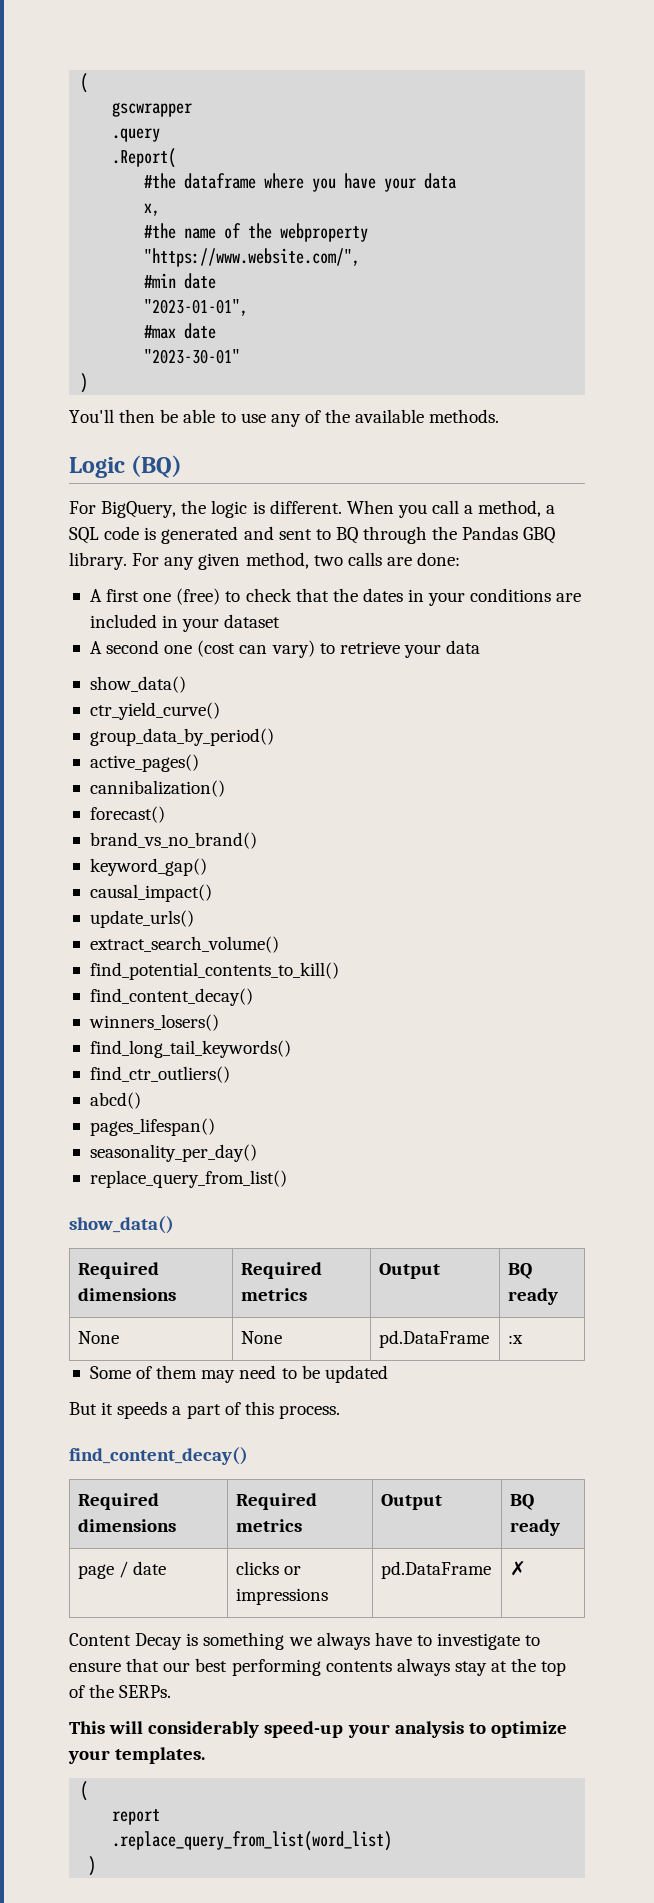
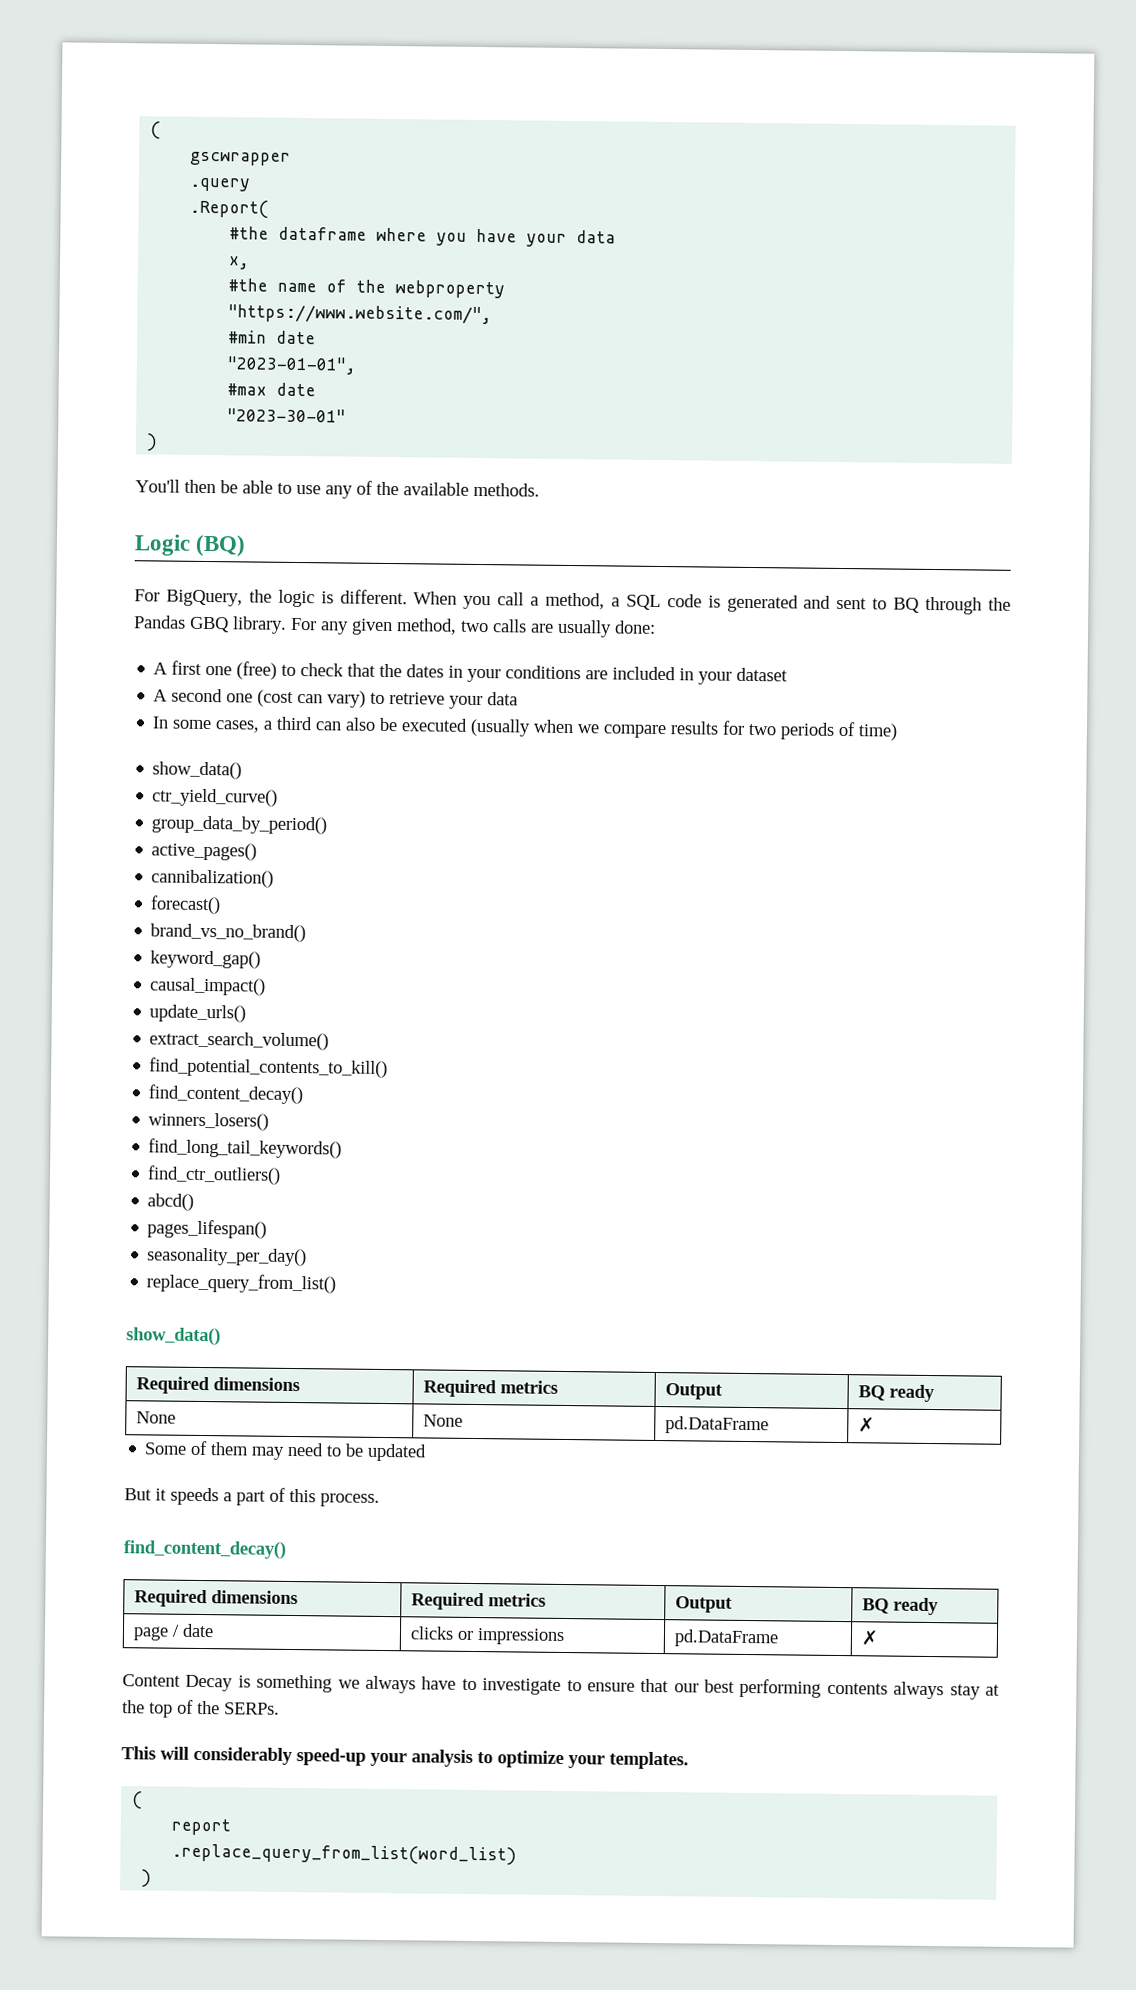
- For any given method, two calls are done:
+ For any given method, two calls are usually done:
+ In some cases, a third can also be executed (usually when we compare results for two periods of time)
- None | None | pd.DataFrame | :x
+ None | None | pd.DataFrame | ✗

